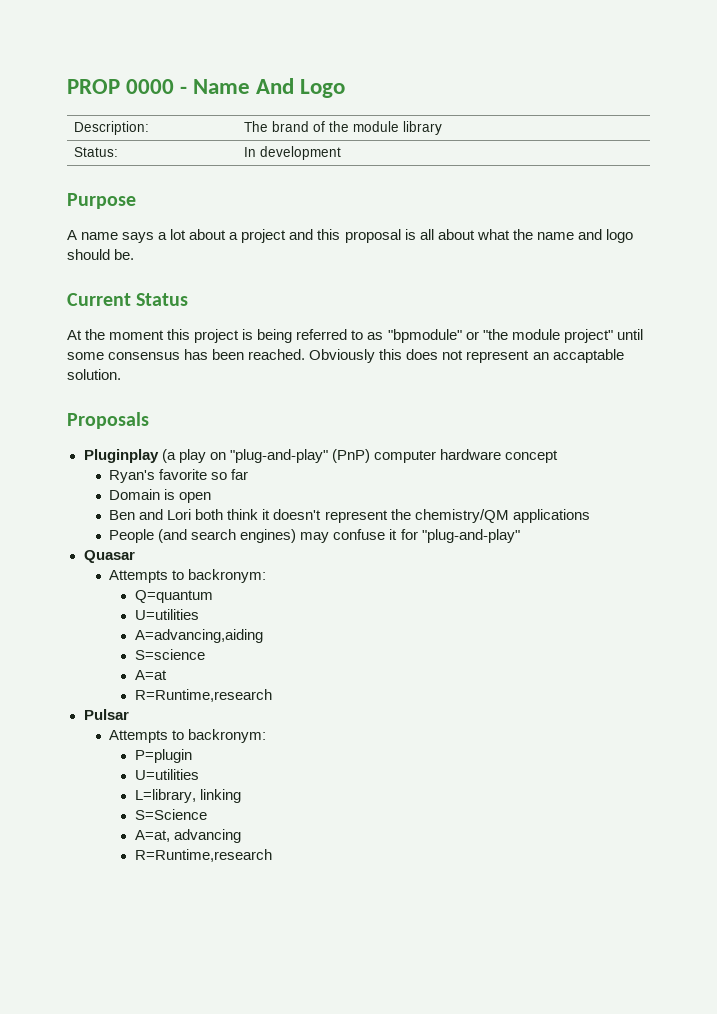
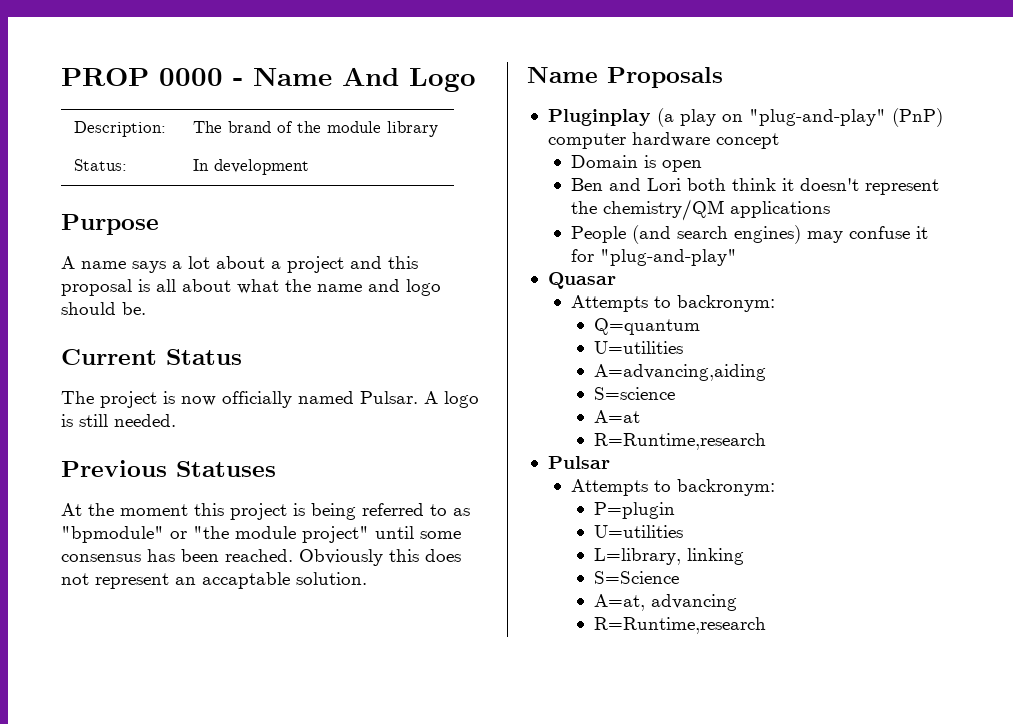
+ The project is now officially named Pulsar. A logo is still needed.
+ Previous Statuses
- Proposals
+ Name Proposals
- Ryan's favorite so far

